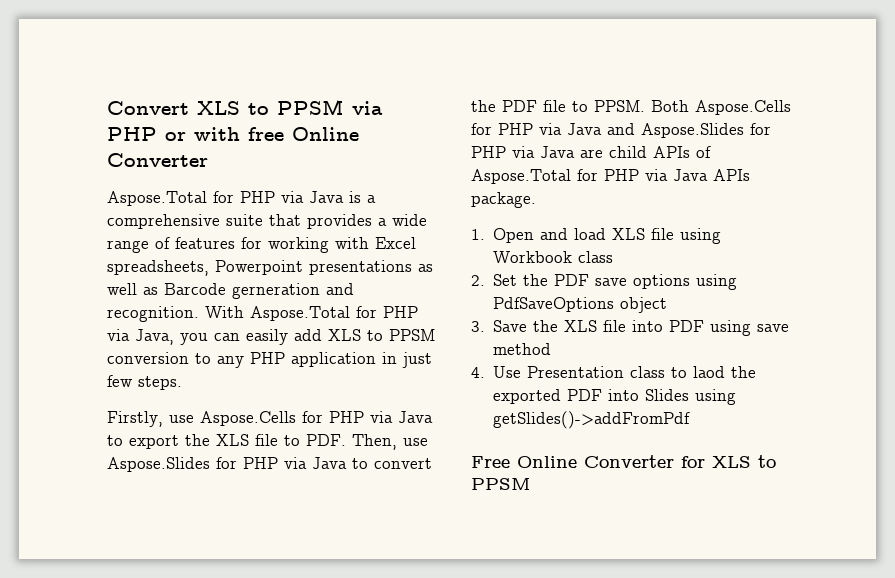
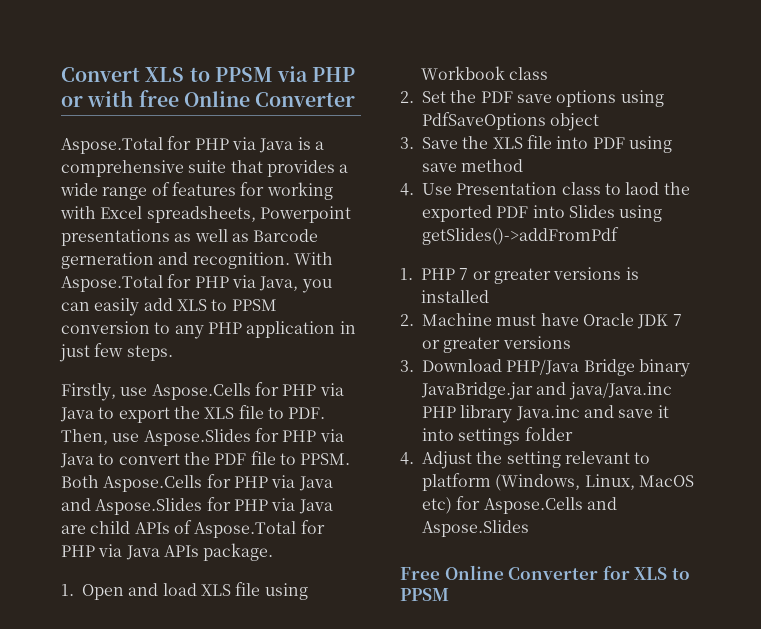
+ 1. PHP 7 or greater versions is installed
+ 2. Machine must have Oracle JDK 7 or greater versions
+ 3. Download PHP/Java Bridge binary JavaBridge.jar and java/Java.inc PHP library Java.inc and save it into settings folder
+ 4. Adjust the setting relevant to platform (Windows, Linux, MacOS etc) for Aspose.Cells and Aspose.Slides

